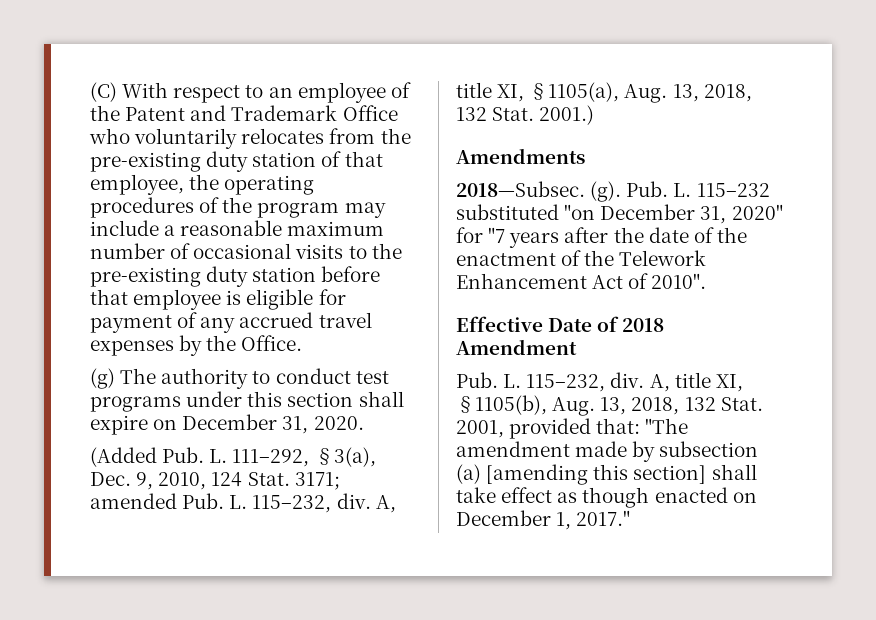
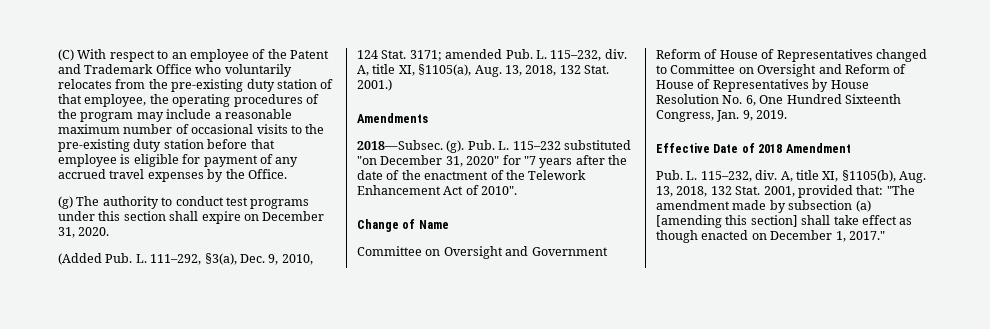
+ Change of Name
+ Committee on Oversight and Government Reform of House of Representatives changed to Committee on Oversight and Reform of House of Representatives by House Resolution No. 6, One Hundred Sixteenth Congress, Jan. 9, 2019.

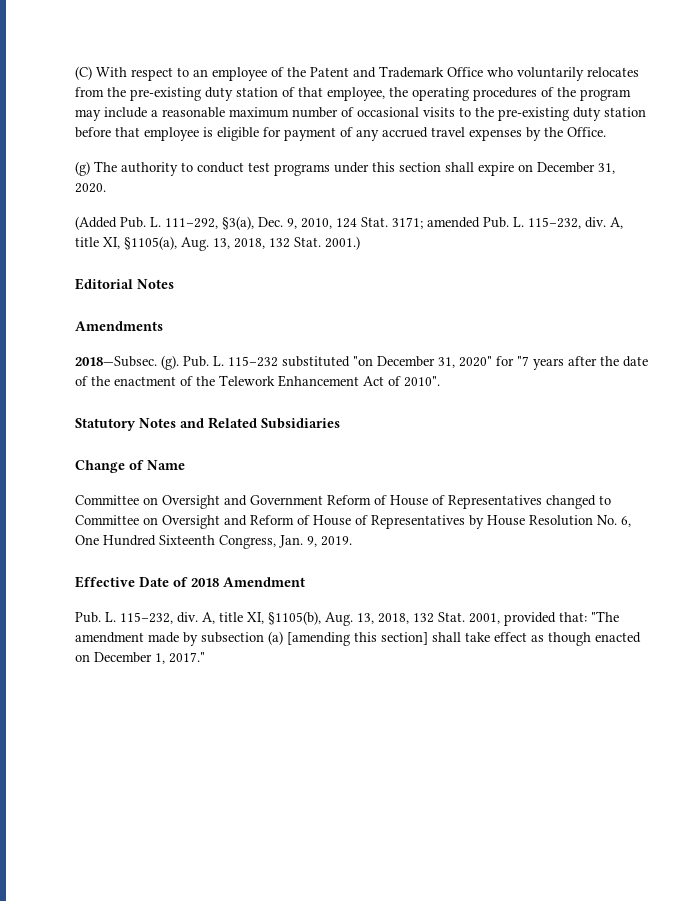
+ Editorial Notes
+ Statutory Notes and Related Subsidiaries

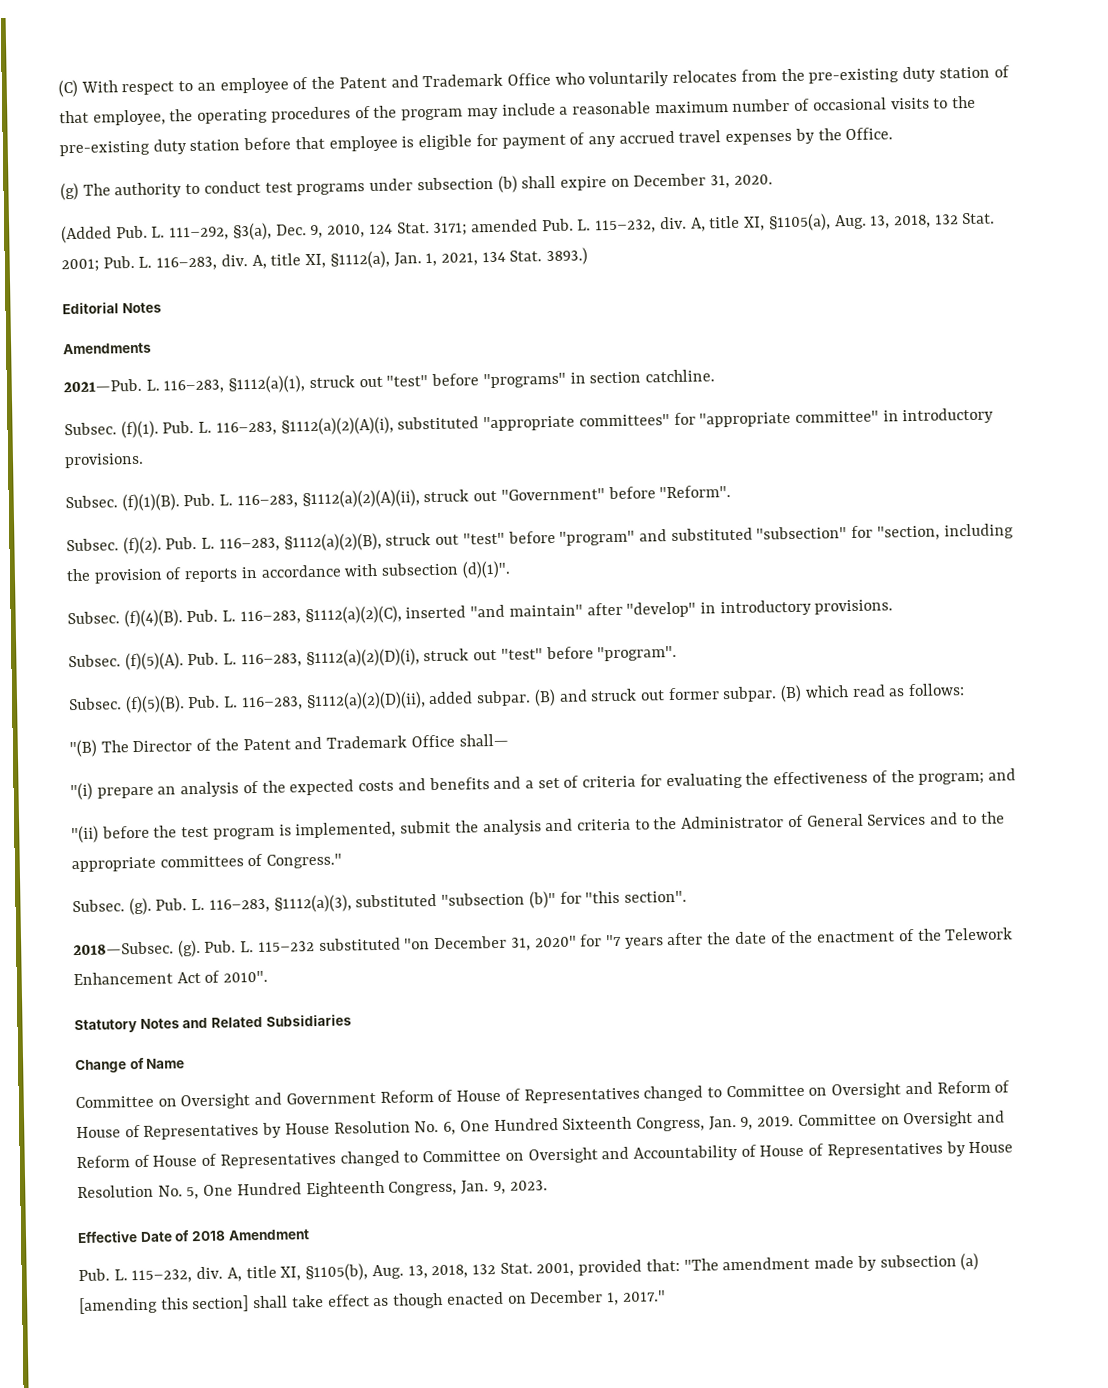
- (g) The authority to conduct test programs under this section shall expire on December 31, 2020.
+ (g) The authority to conduct test programs under subsection (b) shall expire on December 31, 2020.
- 2001.)
+ 2001; Pub. L. 116–283, div. A, title XI, §1112(a), Jan. 1, 2021, 134 Stat. 3893.)
  Editorial Notes
  Amendments
+ 2021—Pub. L. 116–283, §1112(a)(1), struck out "test" before "programs" in section catchline.
+ Subsec. (f)(1). Pub. L. 116–283, §1112(a)(2)(A)(i), substituted "appropriate committees" for "appropriate committee" in introductory provisions.
+ Subsec. (f)(1)(B). Pub. L. 116–283, §1112(a)(2)(A)(ii), struck out "Government" before "Reform".
+ Subsec. (f)(2). Pub. L. 116–283, §1112(a)(2)(B), struck out "test" before "program" and substituted "subsection" for "section, including the provision of reports in accordance with subsection (d)(1)".
+ Subsec. (f)(4)(B). Pub. L. 116–283, §1112(a)(2)(C), inserted "and maintain" after "develop" in introductory provisions.
+ Subsec. (f)(5)(A). Pub. L. 116–283, §1112(a)(2)(D)(i), struck out "test" before "program".
+ Subsec. (f)(5)(B). Pub. L. 116–283, §1112(a)(2)(D)(ii), added subpar. (B) and struck out former subpar. (B) which read as follows:
+ "(B) The Director of the Patent and Trademark Office shall—
+ "(i) prepare an analysis of the expected costs and benefits and a set of criteria for evaluating the effectiveness of the program; and
+ "(ii) before the test program is implemented, submit the analysis and criteria to the Administrator of General Services and to the appropriate committees of Congress."
+ Subsec. (g). Pub. L. 116–283, §1112(a)(3), substituted "subsection (b)" for "this section".
+ Committee on Oversight and Reform of House of Representatives changed to Committee on Oversight and Accountability of House of Representatives by House Resolution No. 5, One Hundred Eighteenth Congress, Jan. 9, 2023.

